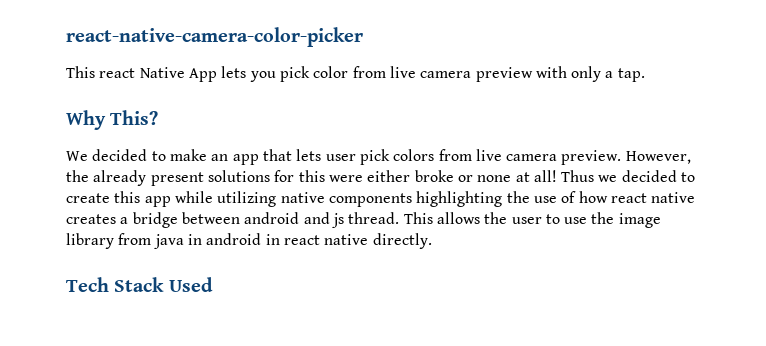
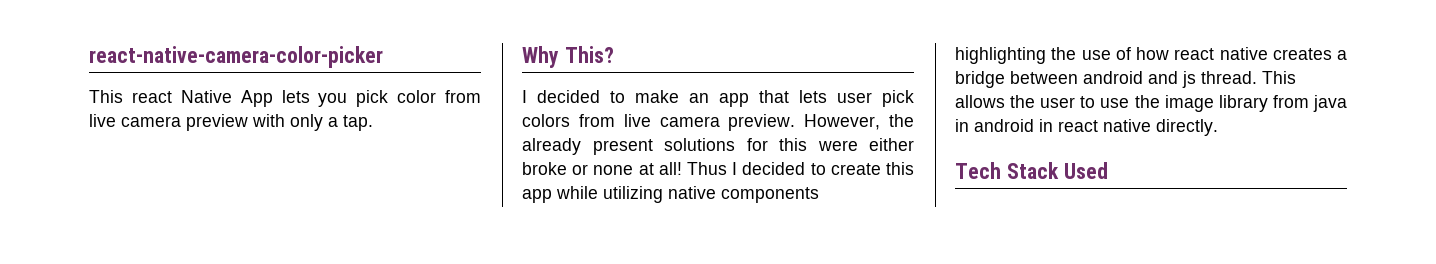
- We decided to make an app that lets user pick colors from live camera preview.
+ I decided to make an app that lets user pick colors from live camera preview.
- Thus we decided to create this app while utilizing native components highlighting the use of how react native creates a bridge between android and js thread.
+ Thus I decided to create this app while utilizing native components highlighting the use of how react native creates a bridge between android and js thread.

